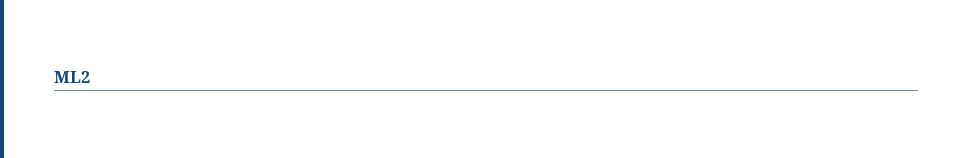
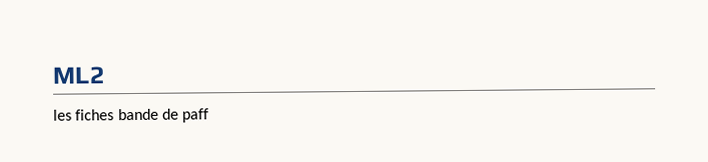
+ les fiches bande de paff

